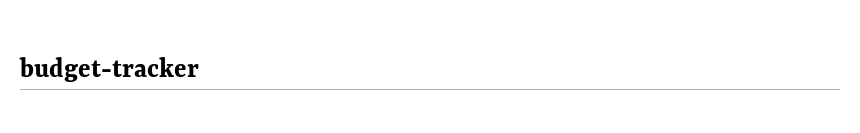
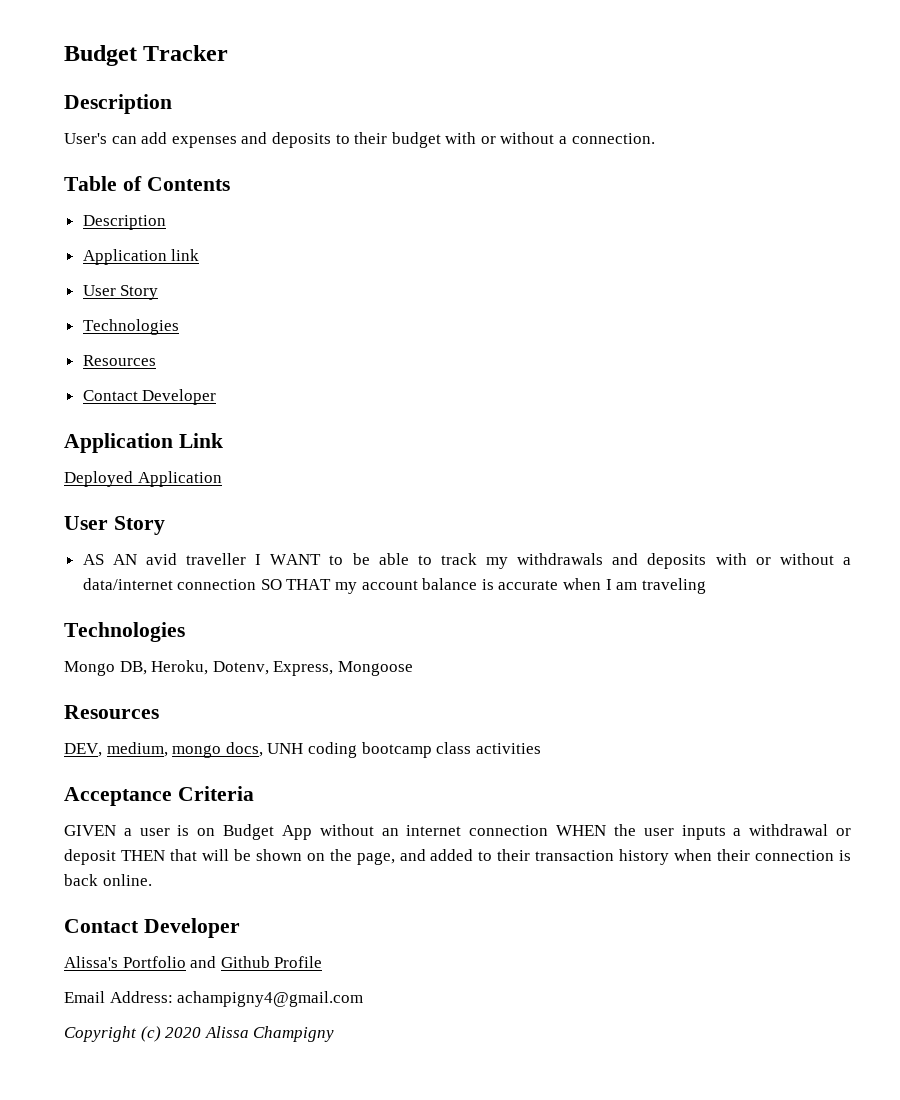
- budget-tracker
+ Budget Tracker
+ Description
+ User's can add expenses and deposits to their budget with or without a connection.
+ Table of Contents
+ Description
+ Application link
+ User Story
+ Technologies
+ Resources
+ Contact Developer
+ Application Link
+ Deployed Application
+ User Story
+ AS AN avid traveller I WANT to be able to track my withdrawals and deposits with or without a data/internet connection SO THAT my account balance is accurate when I am traveling
+ Technologies
+ Mongo DB, Heroku, Dotenv, Express, Mongoose
+ Resources
+ DEV, medium, mongo docs, UNH coding bootcamp class activities
+ Acceptance Criteria
+ GIVEN a user is on Budget App without an internet connection WHEN the user inputs a withdrawal or deposit THEN that will be shown on the page, and added to their transaction history when their connection is back online.
+ Contact Developer
+ Alissa's Portfolio and Github Profile
+ Email Address: achampigny4@gmail.com
+ Copyright (c) 2020 Alissa Champigny

